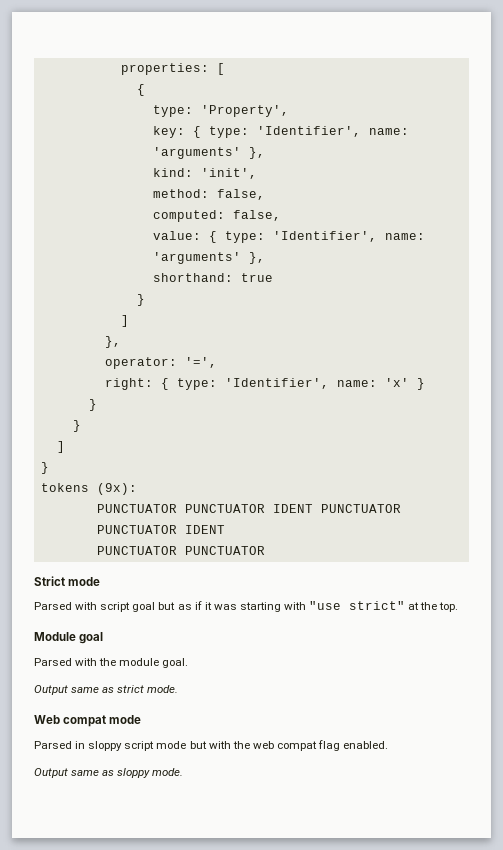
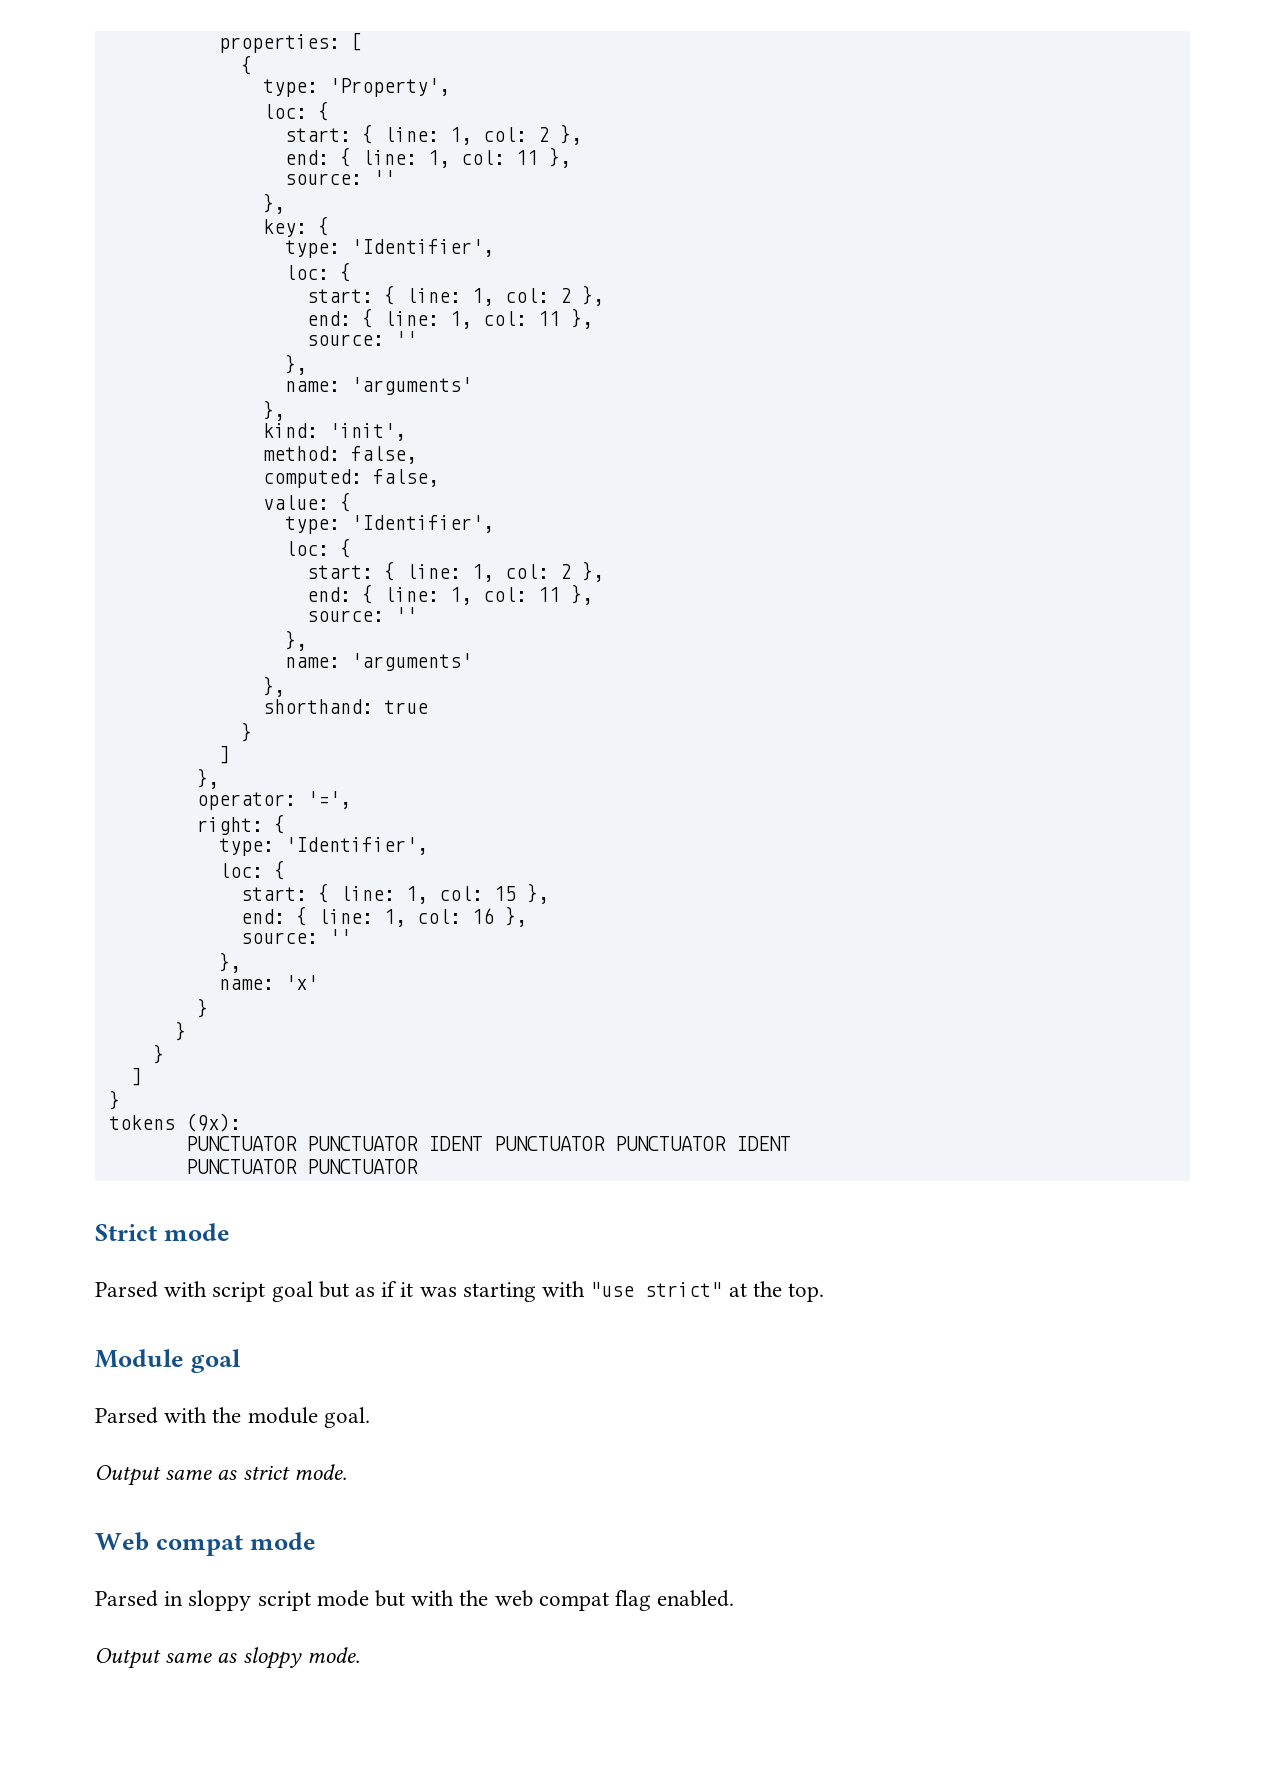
  type: 'Property',
+ loc: {
+ start: { line: 1, col: 2 },
+ end: { line: 1, col: 11 },
+ source: ''
+ },
- key: { type: 'Identifier', name: 'arguments' },
+ key: {
+ type: 'Identifier',
+ loc: {
+ start: { line: 1, col: 2 },
+ end: { line: 1, col: 11 },
+ source: ''
+ },
+ name: 'arguments'
+ },
- value: { type: 'Identifier', name: 'arguments' },
+ value: {
+ type: 'Identifier',
+ loc: {
+ start: { line: 1, col: 2 },
+ end: { line: 1, col: 11 },
+ source: ''
+ },
+ name: 'arguments'
+ },
- right: { type: 'Identifier', name: 'x' }
+ right: {
+ type: 'Identifier',
+ loc: {
+ start: { line: 1, col: 15 },
+ end: { line: 1, col: 16 },
+ source: ''
+ },
+ name: 'x'
+ }

